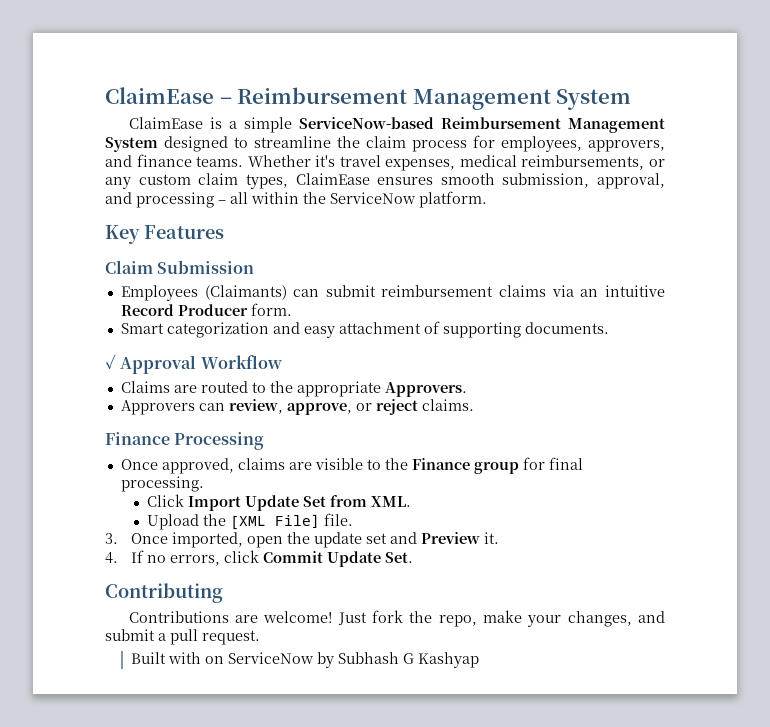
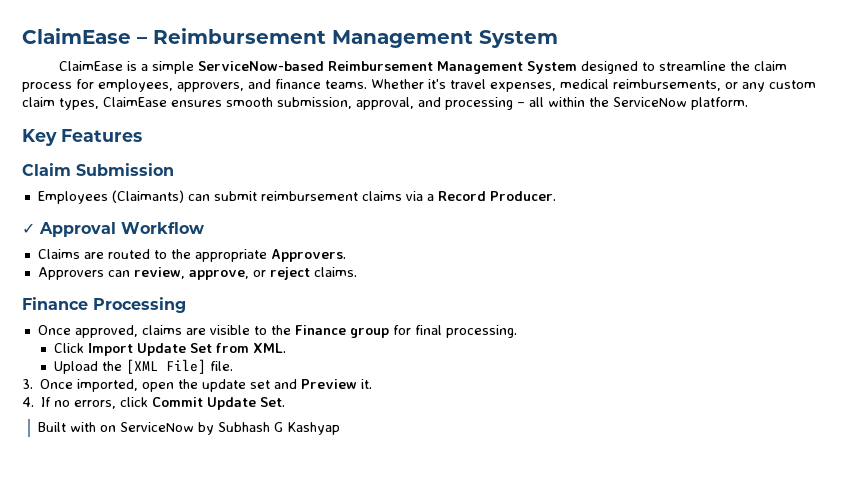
- Employees (Claimants) can submit reimbursement claims via an intuitive Record Producer form.
- Smart categorization and easy attachment of supporting documents.
+ Employees (Claimants) can submit reimbursement claims via a Record Producer.
- Contributing
- Contributions are welcome! Just fork the repo, make your changes, and submit a pull request.

